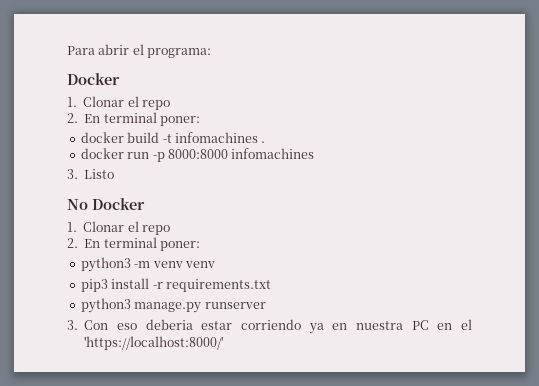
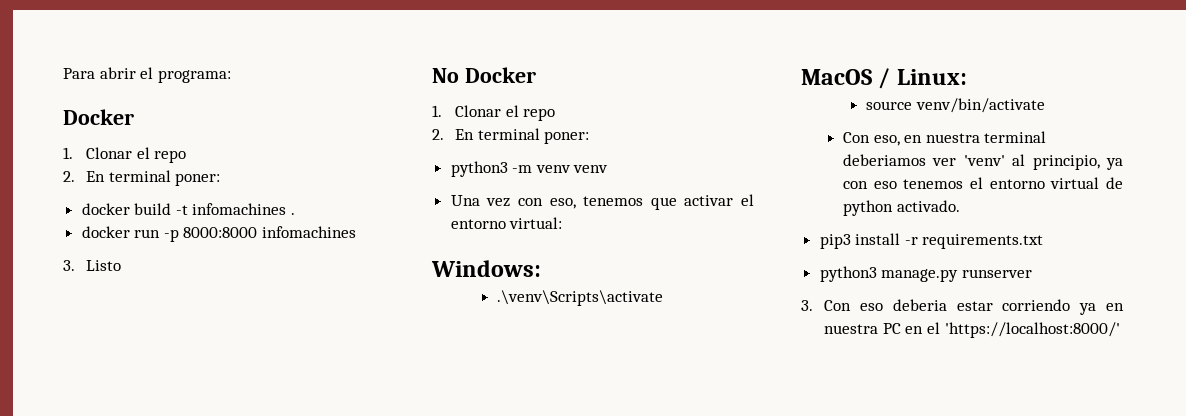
+ Una vez con eso, tenemos que activar el entorno virtual:
+ Windows:
+ .\venv\Scripts\activate
+ MacOS / Linux:
+ source venv/bin/activate
+ Con eso, en nuestra terminal deberiamos ver 'venv' al principio, ya con eso tenemos el entorno virtual de python activado.

